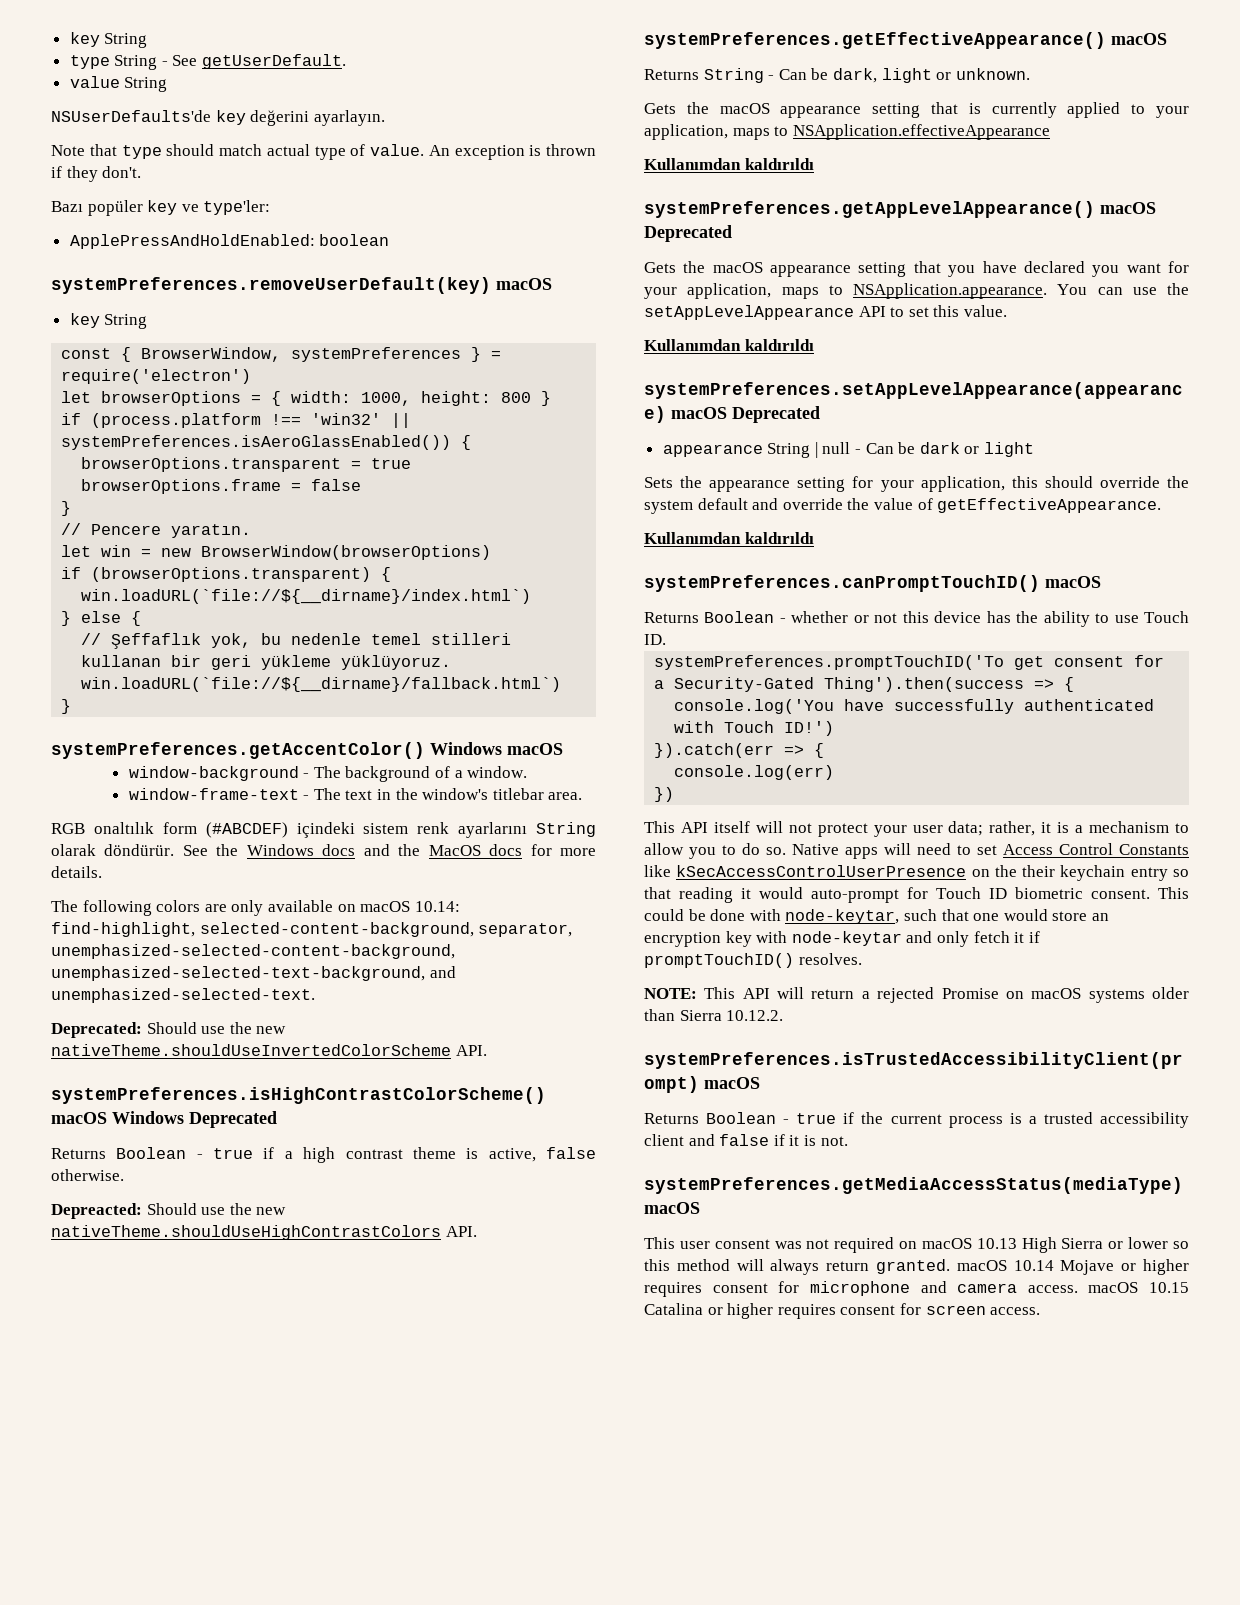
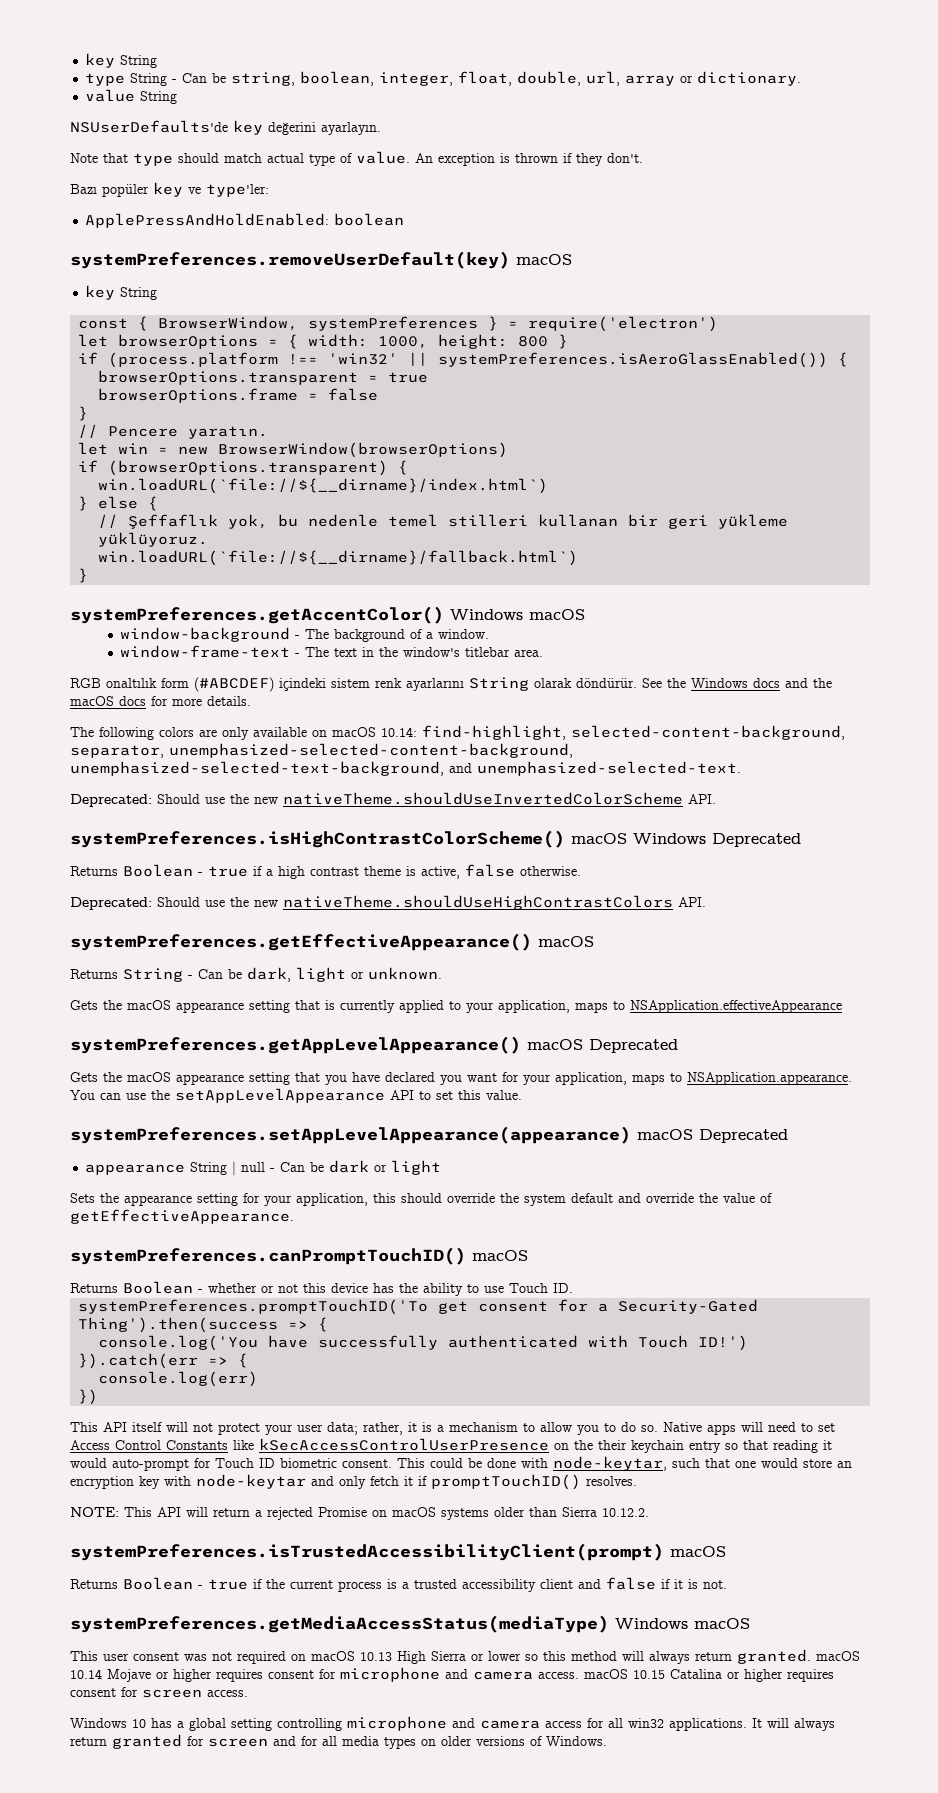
- type String - See getUserDefault.
+ type String - Can be string, boolean, integer, float, double, url, array or dictionary.
- See the Windows docs and the MacOS docs for more details.
+ See the Windows docs and the macOS docs for more details.
- Depreacted: Should use the new nativeTheme.shouldUseHighContrastColors API.
+ Deprecated: Should use the new nativeTheme.shouldUseHighContrastColors API.
  Gets the macOS appearance setting that is currently applied to your application, maps to NSApplication.effectiveAppearance
- Kullanımdan kaldırıldı
  Gets the macOS appearance setting that you have declared you want for your application, maps to NSApplication.appearance. You can use the setAppLevelAppearance API to set this value.
- Kullanımdan kaldırıldı
  Sets the appearance setting for your application, this should override the system default and override the value of getEffectiveAppearance.
- Kullanımdan kaldırıldı
- systemPreferences.getMediaAccessStatus(mediaType) macOS
+ systemPreferences.getMediaAccessStatus(mediaType) Windows macOS
+ Windows 10 has a global setting controlling microphone and camera access for all win32 applications. It will always return granted for screen and for all media types on older versions of Windows.

